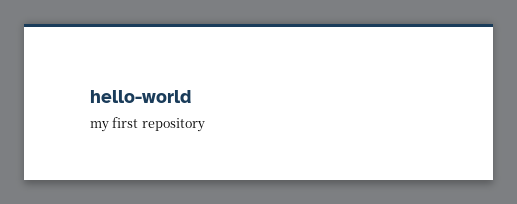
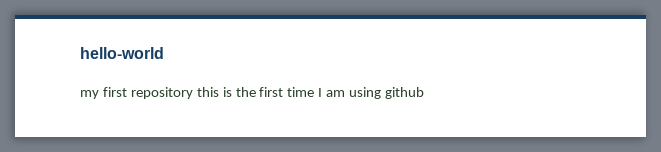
- my first repository
+ my first repository this is the first time I am using github

